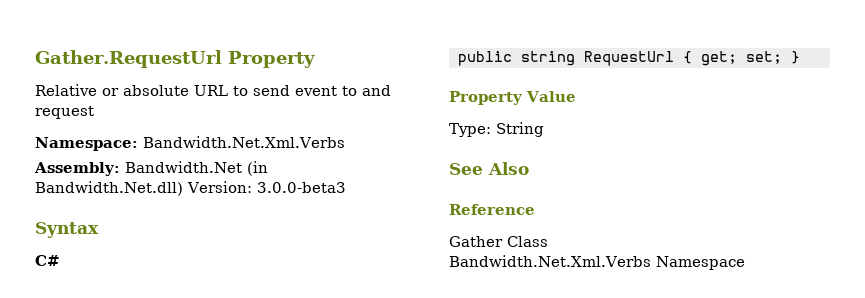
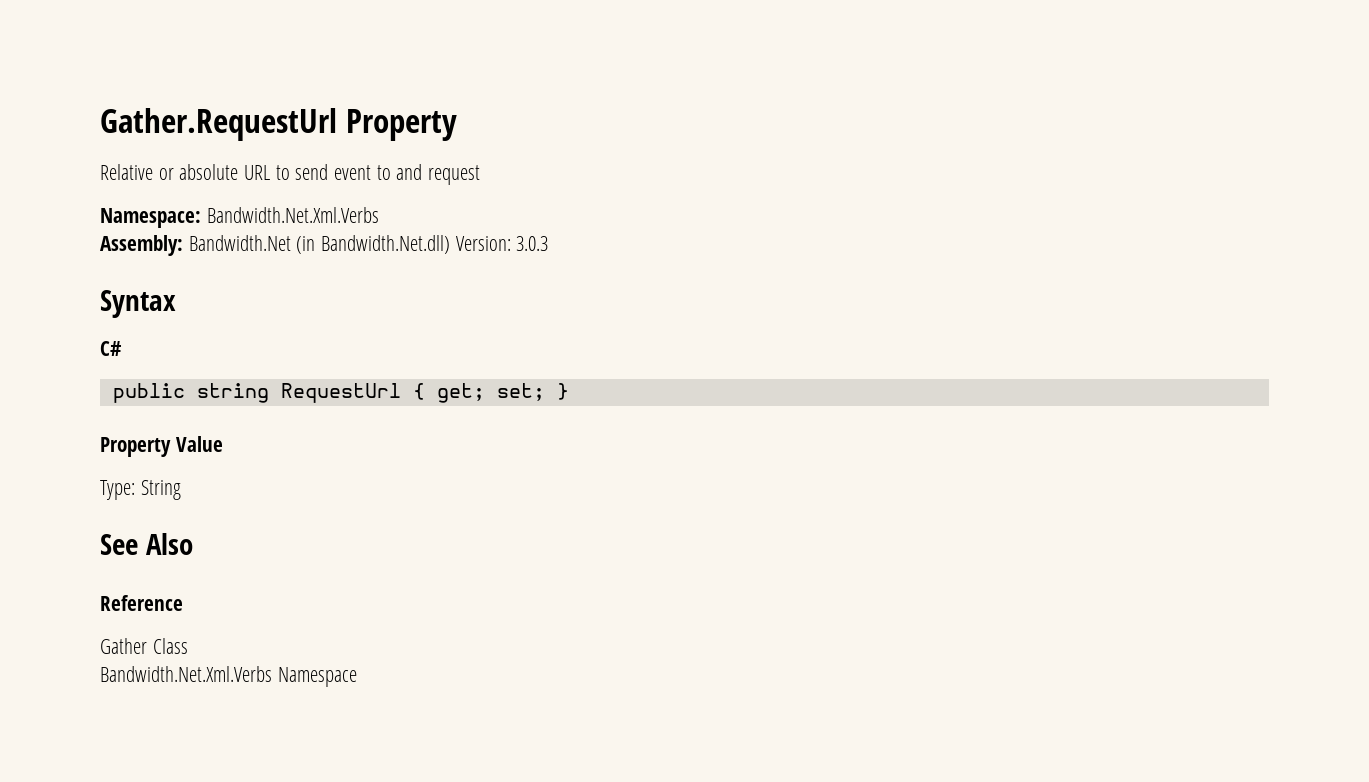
- Assembly: Bandwidth.Net (in Bandwidth.Net.dll) Version: 3.0.0-beta3
+ Assembly: Bandwidth.Net (in Bandwidth.Net.dll) Version: 3.0.3

